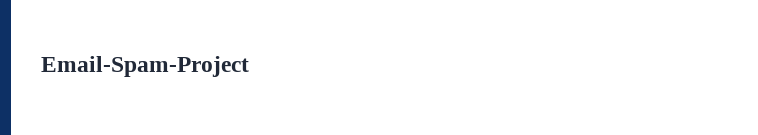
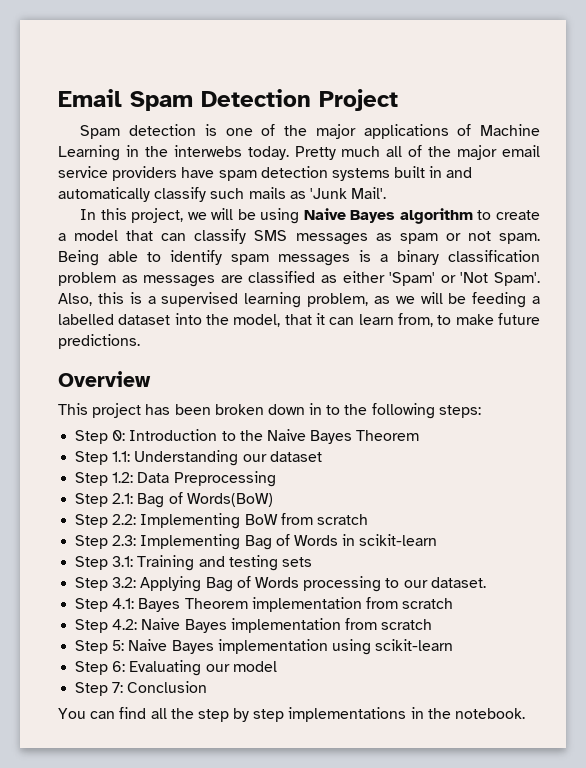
- Email-Spam-Project
+ Email Spam Detection Project
+ Spam detection is one of the major applications of Machine Learning in the interwebs today. Pretty much all of the major email service providers have spam detection systems built in and automatically classify such mails as 'Junk Mail'.
+ In this project, we will be using Naive Bayes algorithm to create a model that can classify SMS messages as spam or not spam. Being able to identify spam messages is a binary classification problem as messages are classified as either 'Spam' or 'Not Spam'. Also, this is a supervised learning problem, as we will be feeding a labelled dataset into the model, that it can learn from, to make future predictions.
+ Overview
+ This project has been broken down in to the following steps:
+ Step 0: Introduction to the Naive Bayes Theorem
+ Step 1.1: Understanding our dataset
+ Step 1.2: Data Preprocessing
+ Step 2.1: Bag of Words(BoW)
+ Step 2.2: Implementing BoW from scratch
+ Step 2.3: Implementing Bag of Words in scikit-learn
+ Step 3.1: Training and testing sets
+ Step 3.2: Applying Bag of Words processing to our dataset.
+ Step 4.1: Bayes Theorem implementation from scratch
+ Step 4.2: Naive Bayes implementation from scratch
+ Step 5: Naive Bayes implementation using scikit-learn
+ Step 6: Evaluating our model
+ Step 7: Conclusion
+ You can find all the step by step implementations in the notebook.

